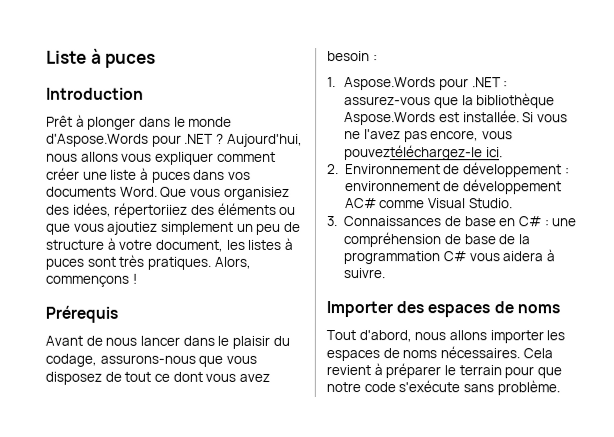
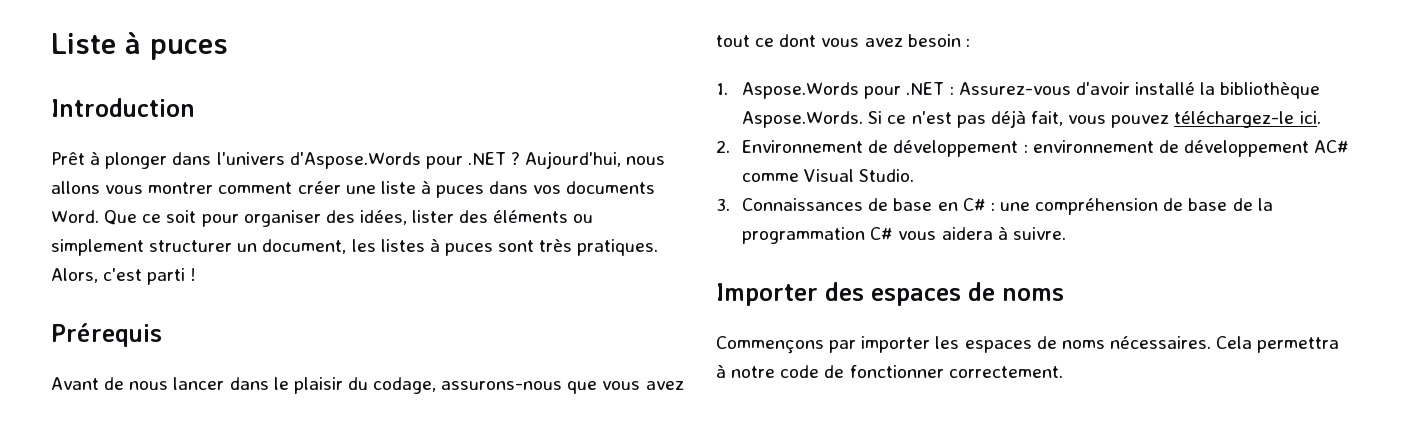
- Prêt à plonger dans le monde d'Aspose.Words pour .NET ?
+ Prêt à plonger dans l'univers d'Aspose.Words pour .NET ?
- Aujourd'hui, nous allons vous expliquer comment créer une liste à puces dans vos documents Word.
+ Aujourd'hui, nous allons vous montrer comment créer une liste à puces dans vos documents Word.
- Que vous organisiez des idées, répertoriiez des éléments ou que vous ajoutiez simplement un peu de structure à votre document, les listes à puces sont très pratiques.
+ Que ce soit pour organiser des idées, lister des éléments ou simplement structurer un document, les listes à puces sont très pratiques.
- Alors, commençons !
+ Alors, c'est parti !
- Avant de nous lancer dans le plaisir du codage, assurons-nous que vous disposez de tout ce dont vous avez besoin :
+ Avant de nous lancer dans le plaisir du codage, assurons-nous que vous avez tout ce dont vous avez besoin :
- 1. Aspose.Words pour .NET : assurez-vous que la bibliothèque Aspose.Words est installée. Si vous ne l'avez pas encore, vous pouveztéléchargez-le ici.
+ 1. Aspose.Words pour .NET : Assurez-vous d'avoir installé la bibliothèque Aspose.Words. Si ce n'est pas déjà fait, vous pouvez téléchargez-le ici.
- Tout d'abord, nous allons importer les espaces de noms nécessaires.
+ Commençons par importer les espaces de noms nécessaires.
- Cela revient à préparer le terrain pour que notre code s'exécute sans problème.
+ Cela permettra à notre code de fonctionner correctement.

